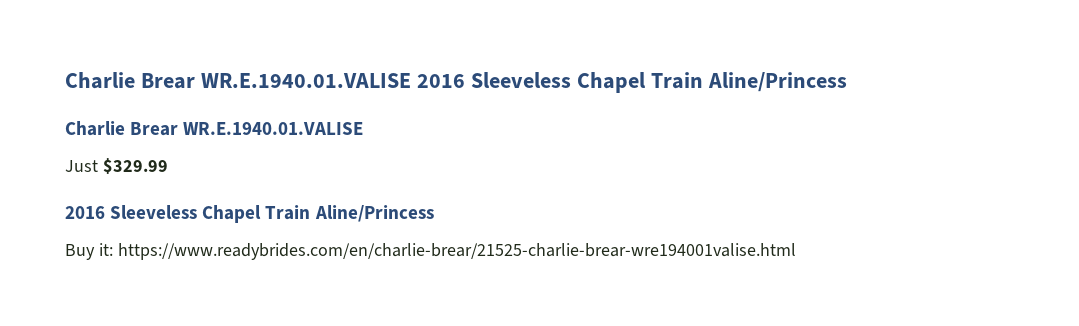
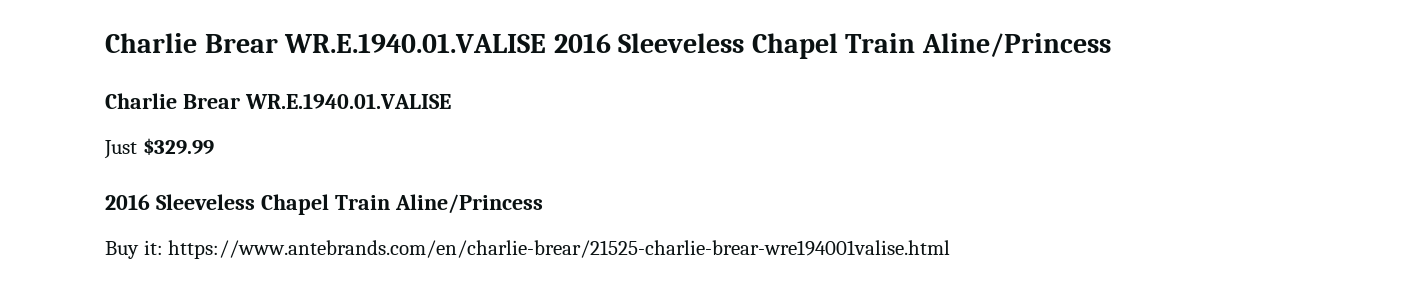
- Buy it: https://www.readybrides.com/en/charlie-brear/21525-charlie-brear-wre194001valise.html
+ Buy it: https://www.antebrands.com/en/charlie-brear/21525-charlie-brear-wre194001valise.html

